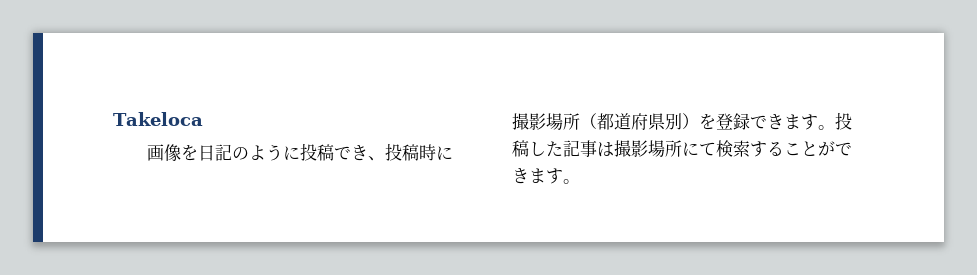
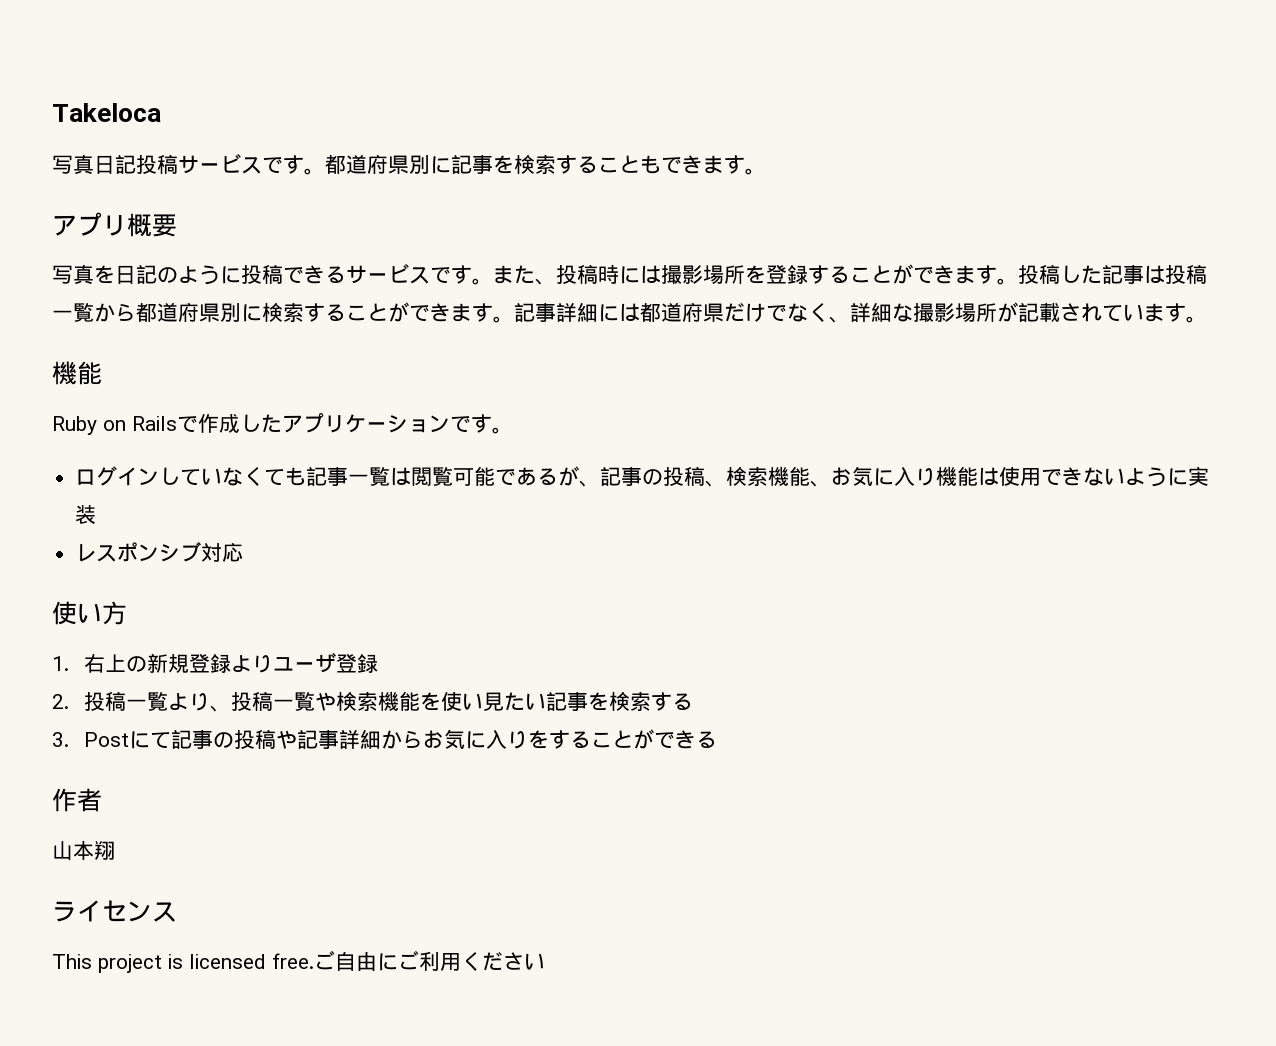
- 画像を日記のように投稿でき、投稿時に撮影場所（都道府県別）を登録できます。
+ 写真日記投稿サービスです。都道府県別に記事を検索することもできます。
+ アプリ概要
+ 写真を日記のように投稿できるサービスです。また、投稿時には撮影場所を登録することができます。
- 投稿した記事は撮影場所にて検索することができます。
+ 投稿した記事は投稿一覧から都道府県別に検索することができます。
+ 記事詳細には都道府県だけでなく、詳細な撮影場所が記載されています。
+ 機能
+ Ruby on Railsで作成したアプリケーションです。
+ ログインしていなくても記事一覧は閲覧可能であるが、記事の投稿、検索機能、お気に入り機能は使用できないように実装
+ レスポンシブ対応
+ 使い方
+ 1.右上の新規登録よりユーザ登録
+ 2.投稿一覧より、投稿一覧や検索機能を使い見たい記事を検索する
+ 3. Postにて記事の投稿や記事詳細からお気に入りをすることができる
+ 作者
+ 山本翔
+ ライセンス
+ This project is licensed free.ご自由にご利用ください

